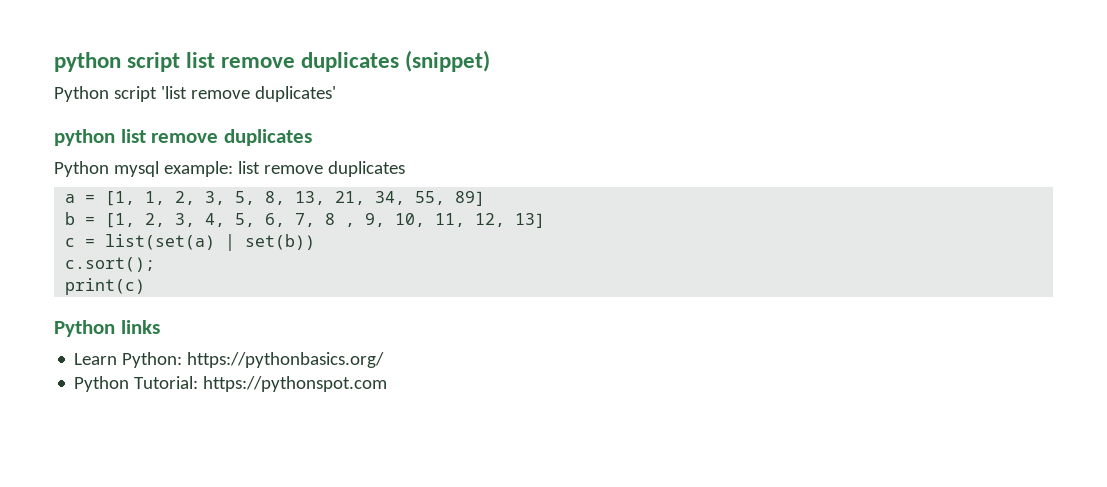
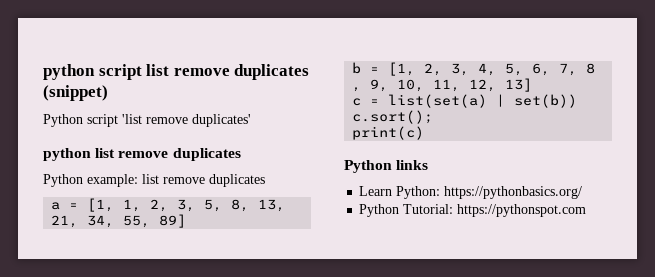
- Python mysql example: list remove duplicates
+ Python example: list remove duplicates

